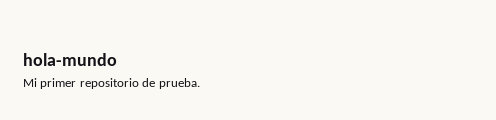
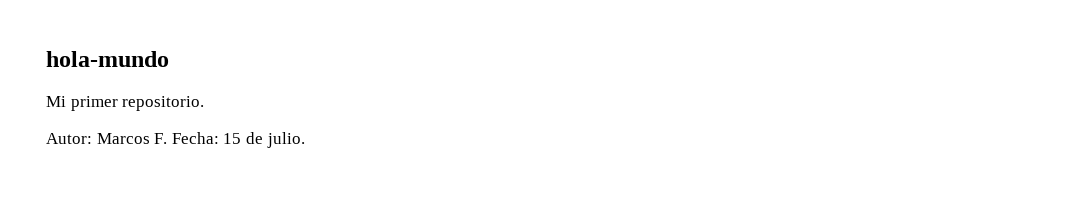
- Mi primer repositorio de prueba.
+ Mi primer repositorio.
+ Autor: Marcos F. Fecha: 15 de julio.

